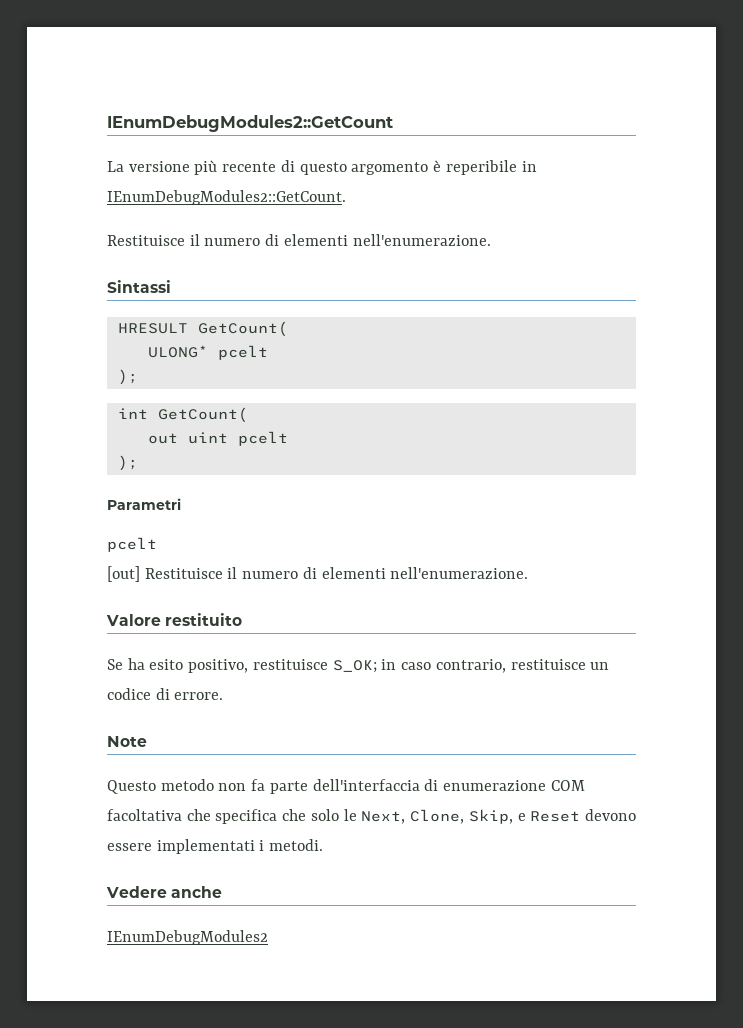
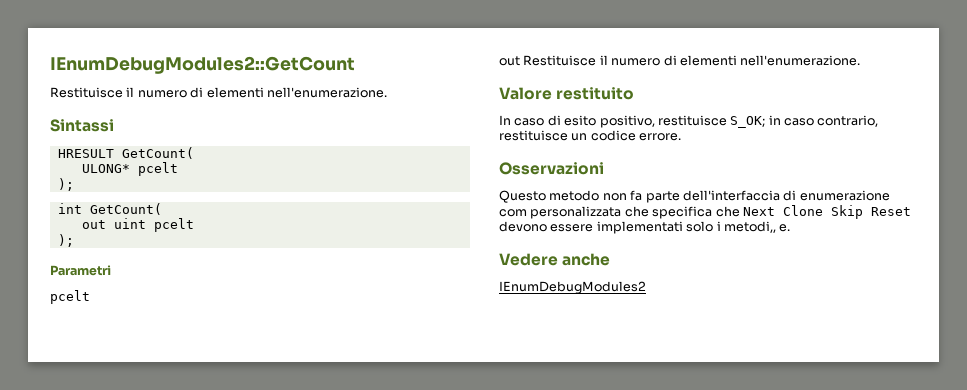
- La versione più recente di questo argomento è reperibile in IEnumDebugModules2::GetCount.
- [out] Restituisce il numero di elementi nell'enumerazione.
+ out Restituisce il numero di elementi nell'enumerazione.
- Se ha esito positivo, restituisce S_OK; in caso contrario, restituisce un codice di errore.
+ In caso di esito positivo, restituisce S_OK; in caso contrario, restituisce un codice errore.
- Note
+ Osservazioni
- Questo metodo non fa parte dell'interfaccia di enumerazione COM facoltativa che specifica che solo le Next, Clone, Skip, e Reset devono essere implementati i metodi.
+ Questo metodo non fa parte dell'interfaccia di enumerazione com personalizzata che specifica che Next Clone Skip Reset devono essere implementati solo i metodi,, e.

